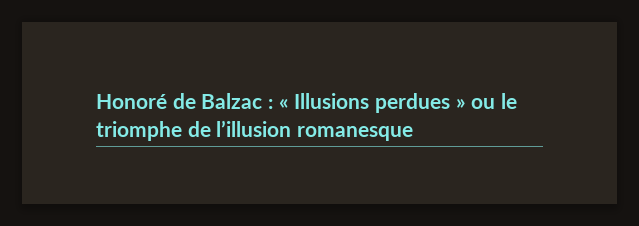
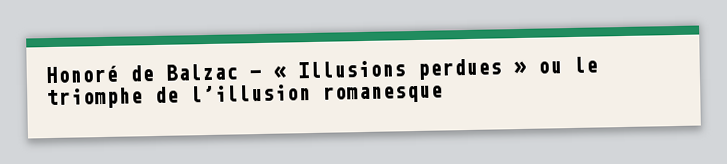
- Honoré de Balzac : « Illusions perdues » ou le triomphe de l’illusion romanesque
+ Honoré de Balzac – « Illusions perdues » ou le triomphe de l’illusion romanesque

